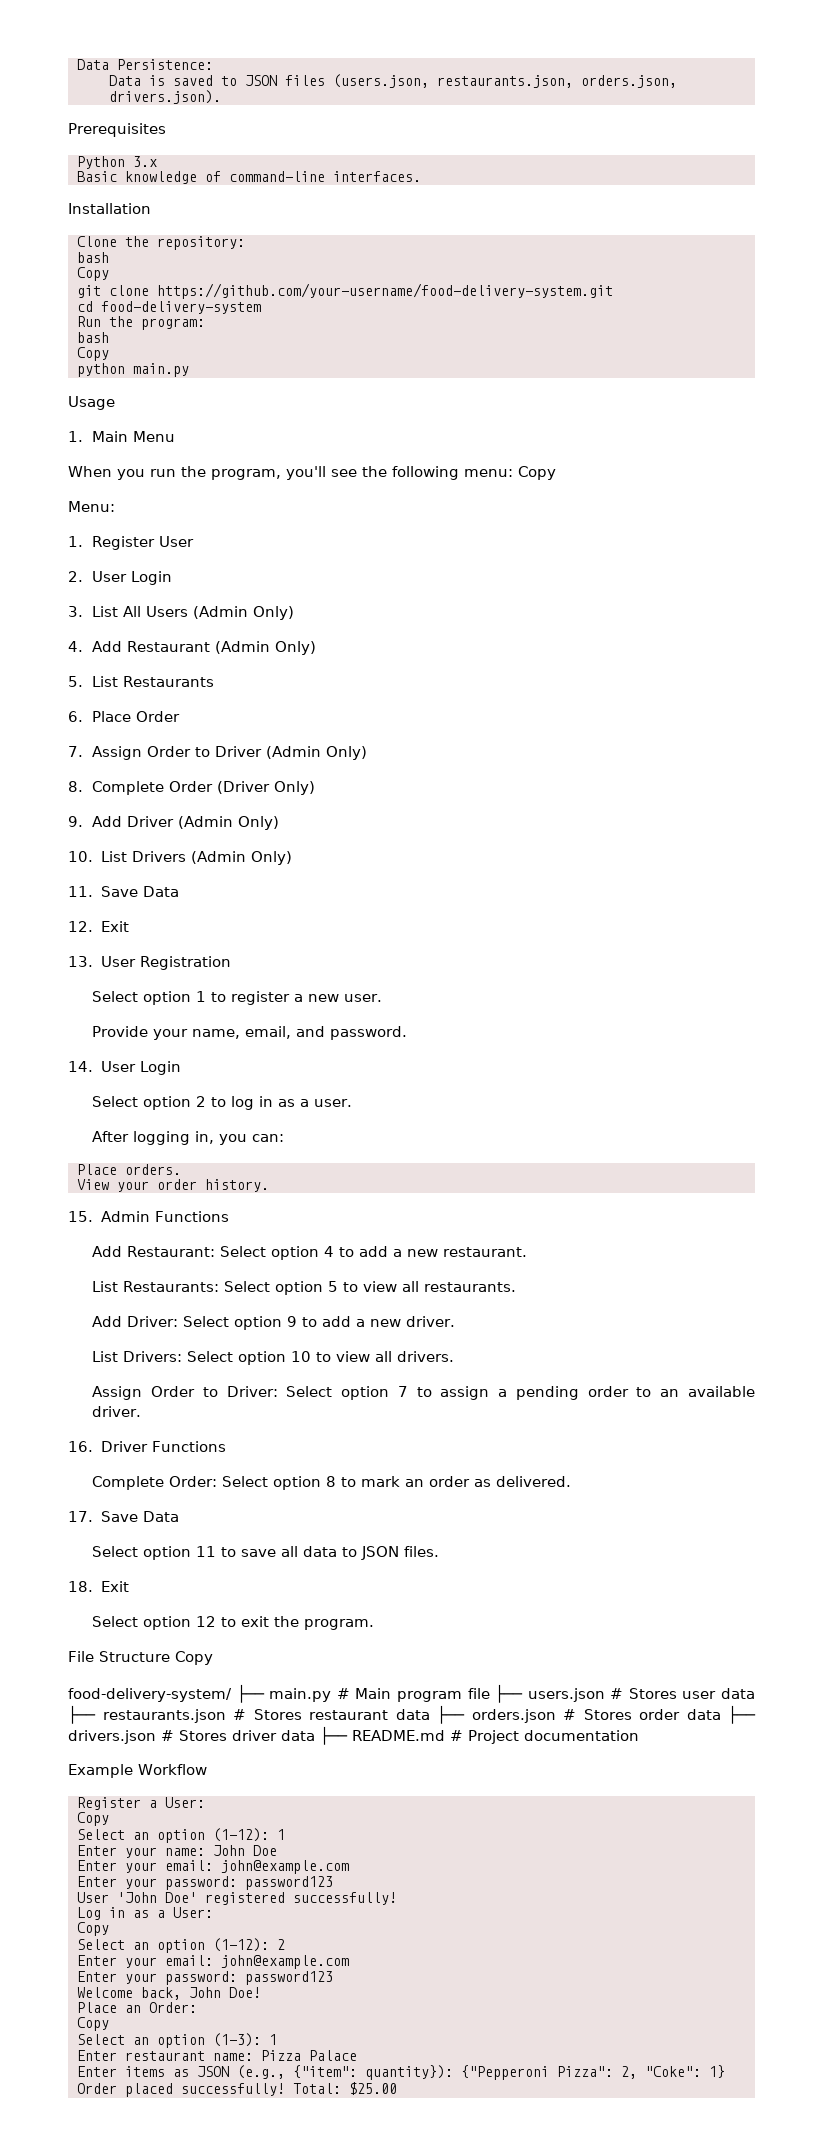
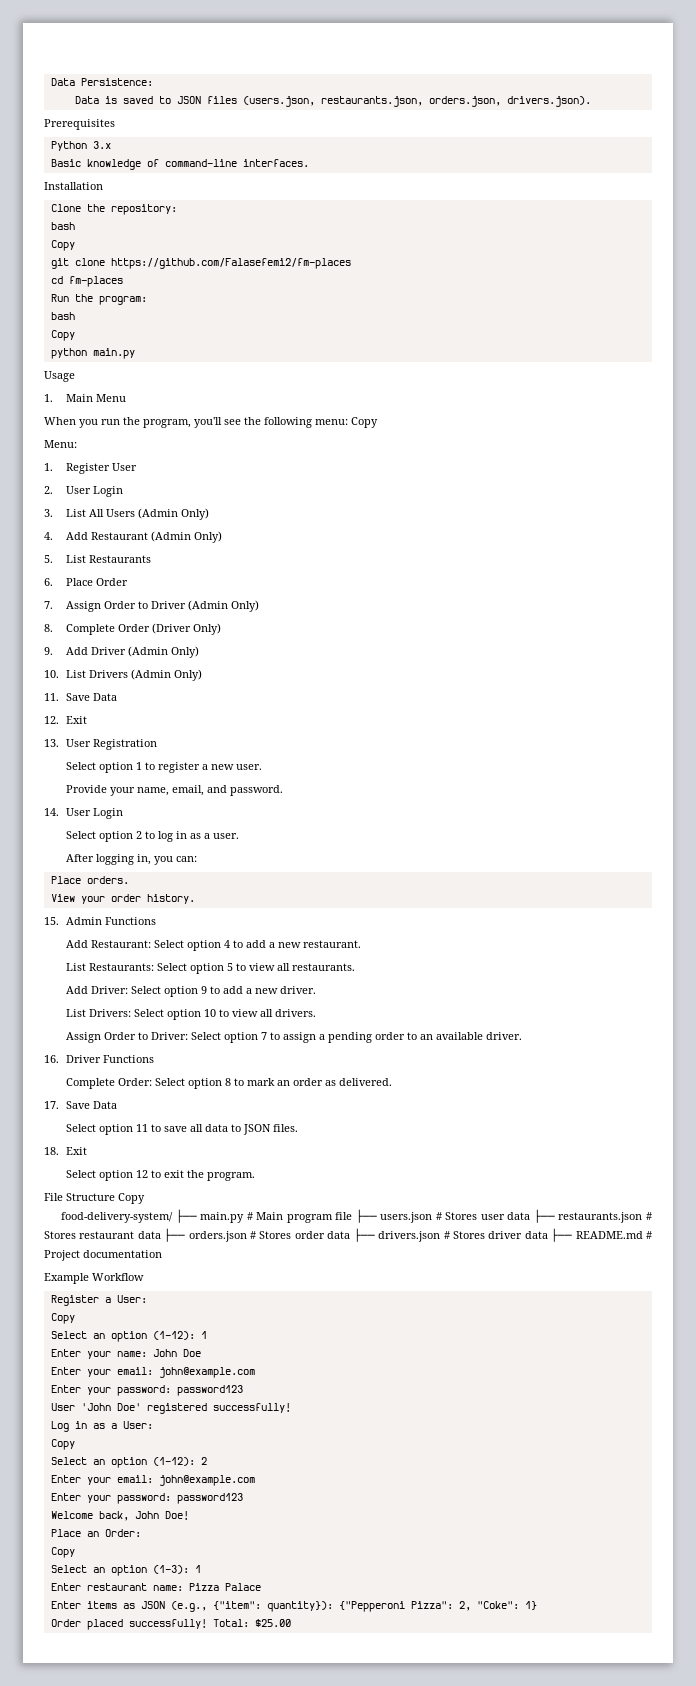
- git clone https://github.com/your-username/food-delivery-system.git
+ git clone https://github.com/Falasefemi2/fm-places
- cd food-delivery-system
+ cd fm-places

